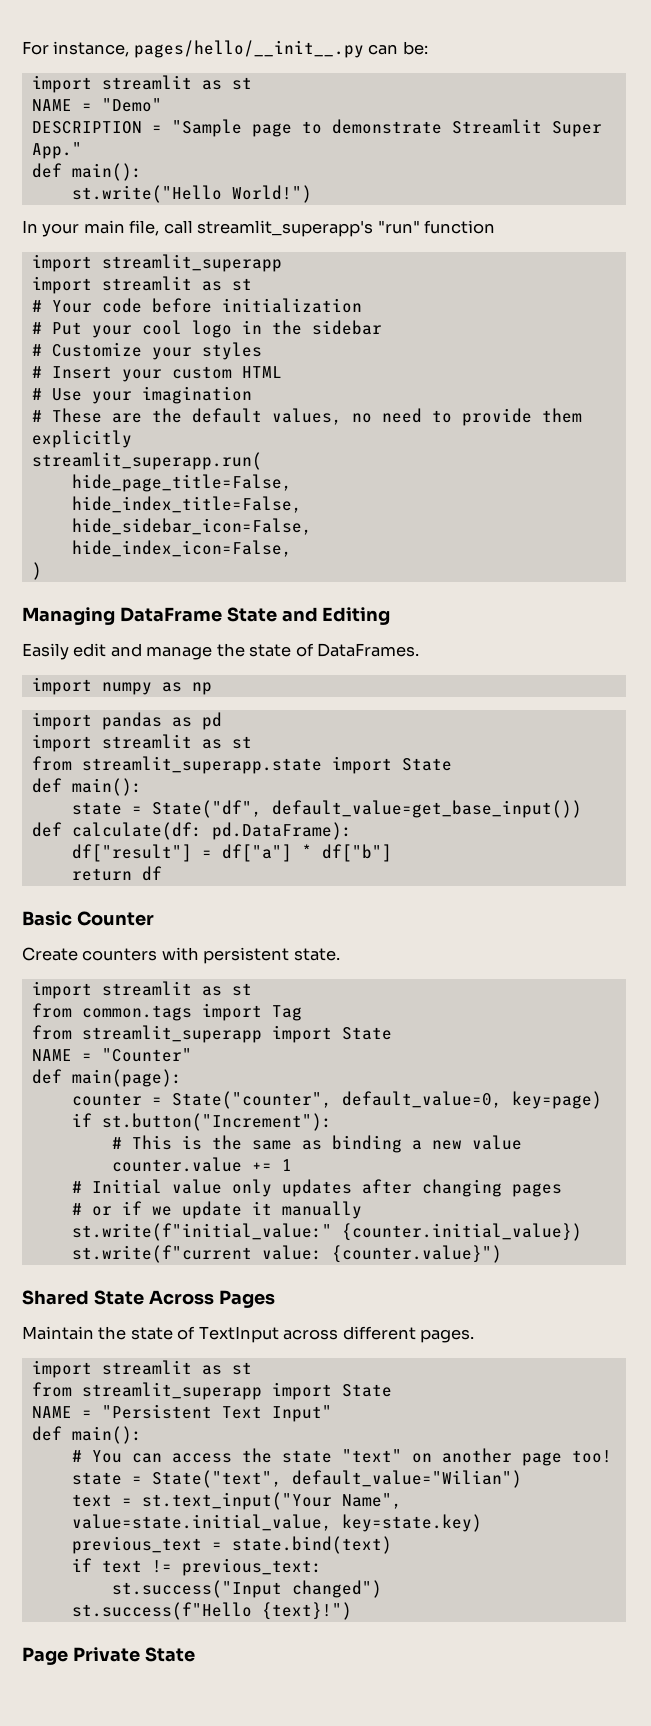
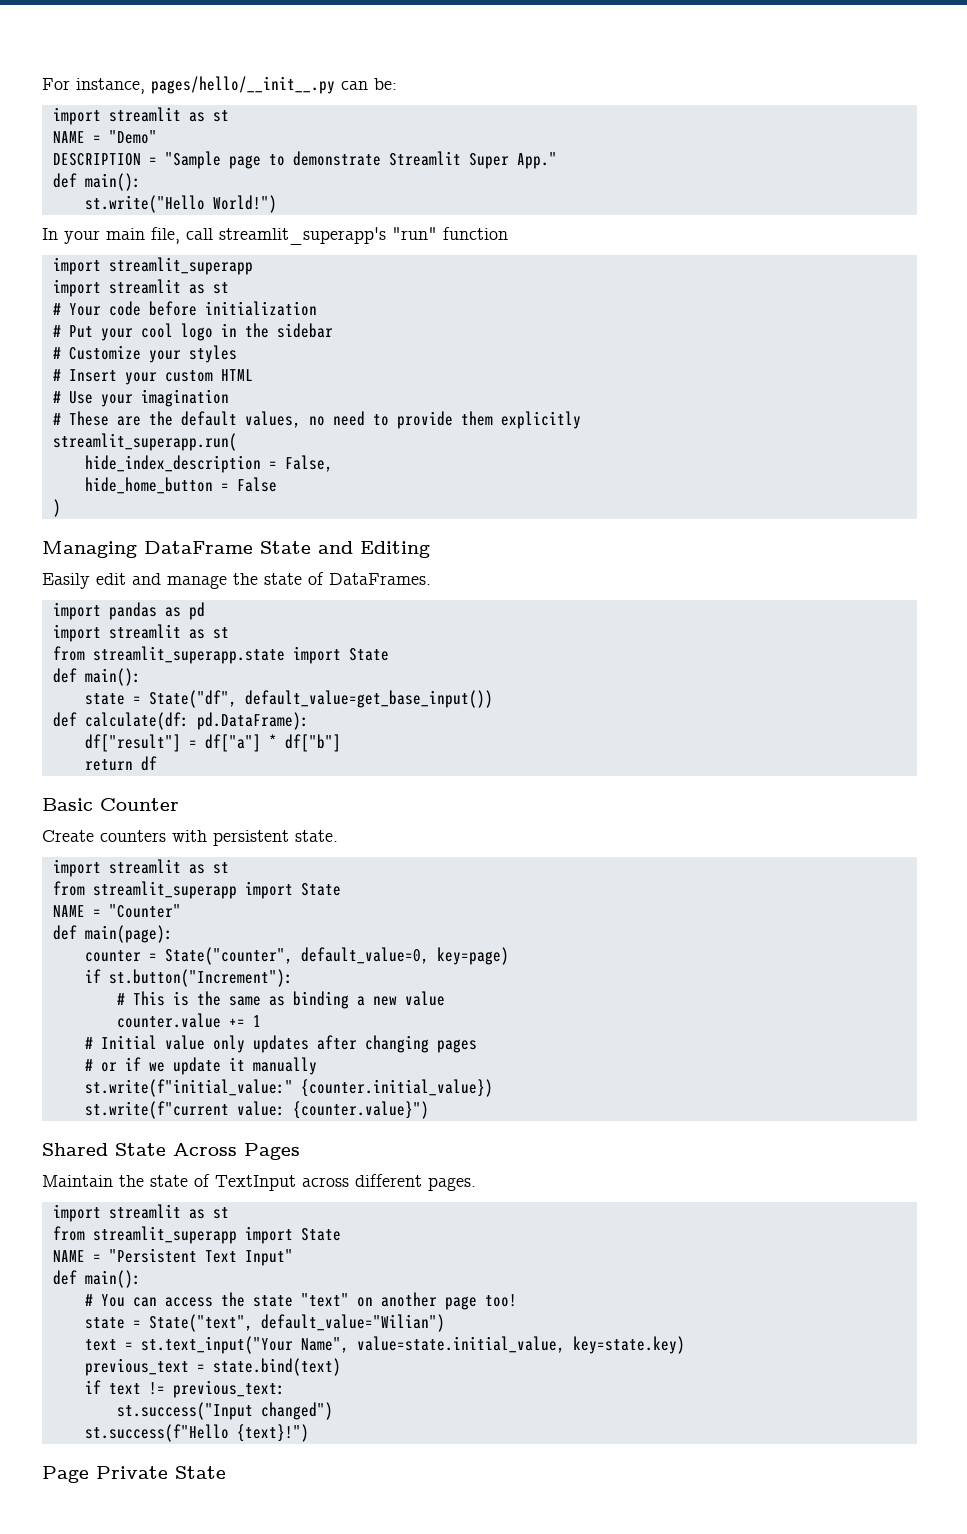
- hide_page_title=False,
- hide_index_title=False,
- hide_sidebar_icon=False,
- hide_index_icon=False,
+ hide_index_description = False,
+ hide_home_button = False
- import numpy as np
- from common.tags import Tag

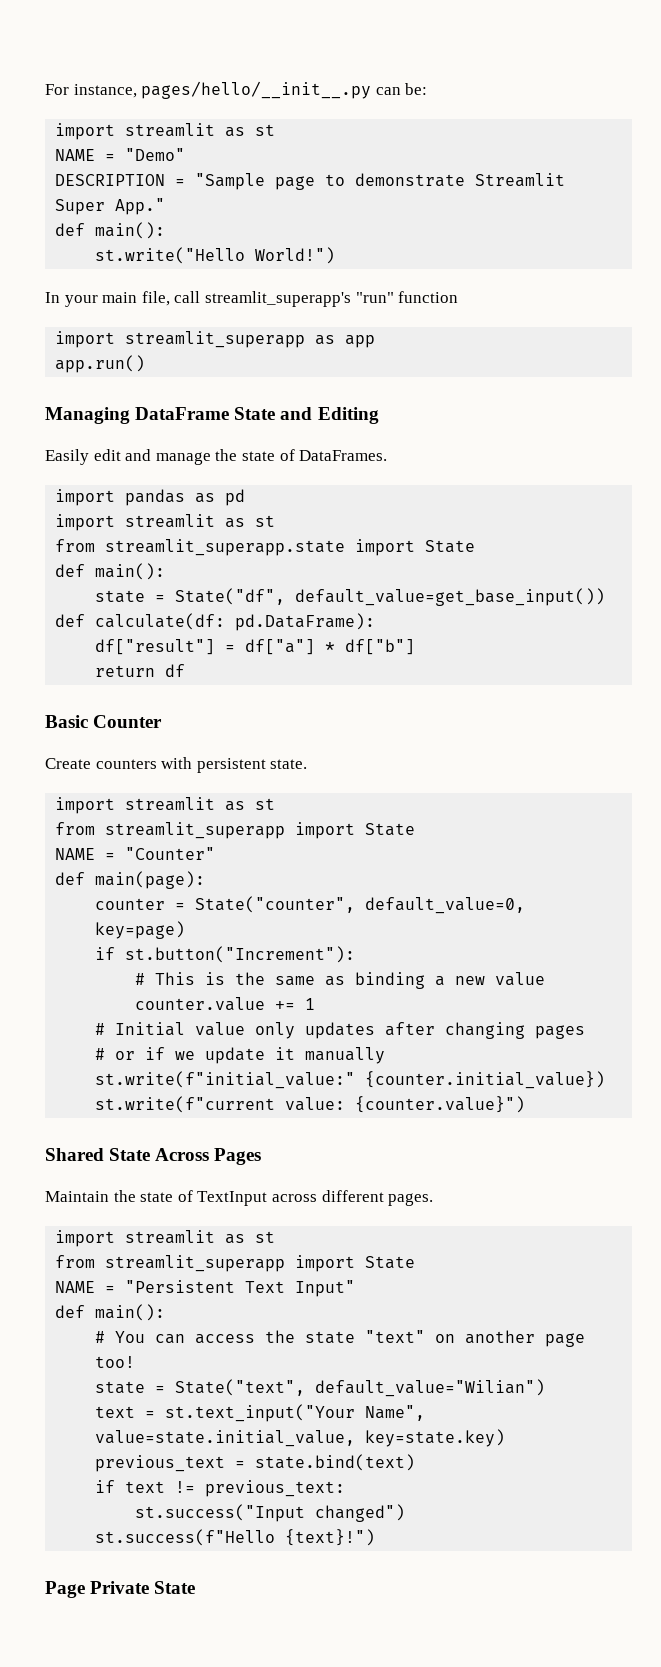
- import streamlit_superapp
- import streamlit as st
- # Your code before initialization
- # Put your cool logo in the sidebar
- # Customize your styles
- # Insert your custom HTML
- # Use your imagination
- # These are the default values, no need to provide them explicitly
- streamlit_superapp.run(
- hide_index_description = False,
- hide_home_button = False
- )
+ import streamlit_superapp as app
+ app.run()

